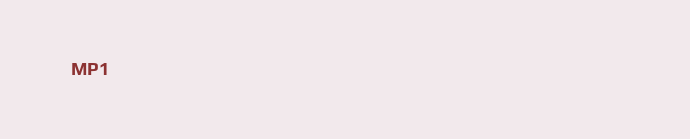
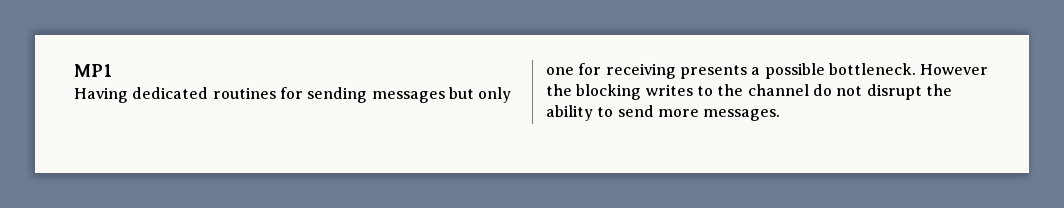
+ Having dedicated routines for sending messages but only one for receiving presents a possible bottleneck. However the blocking writes to the channel do not disrupt the ability to send more messages.

